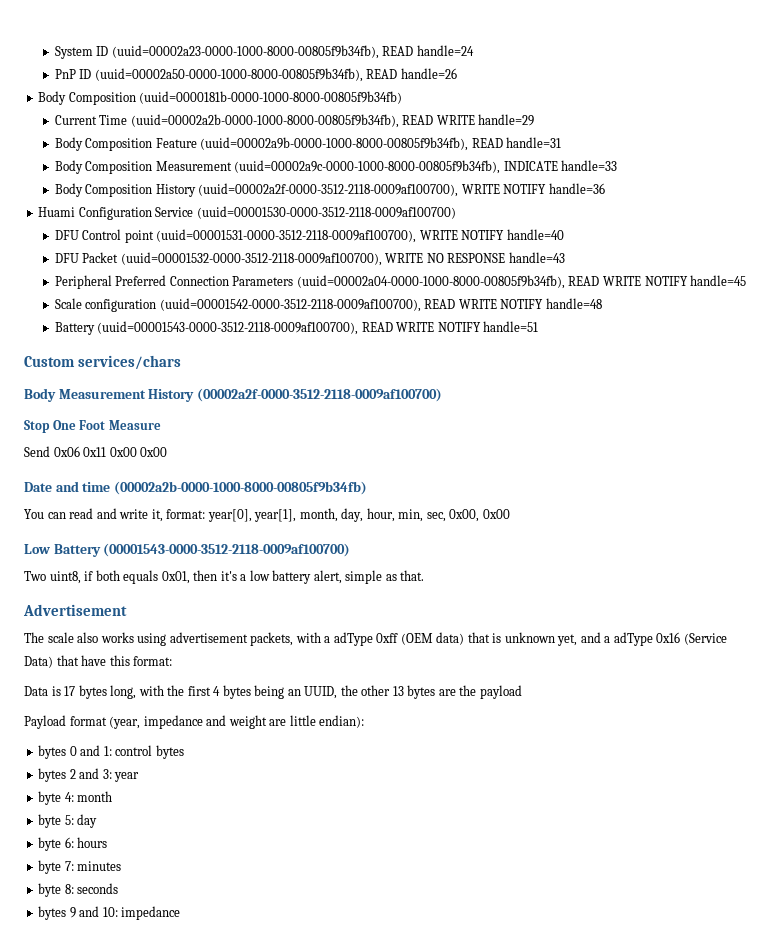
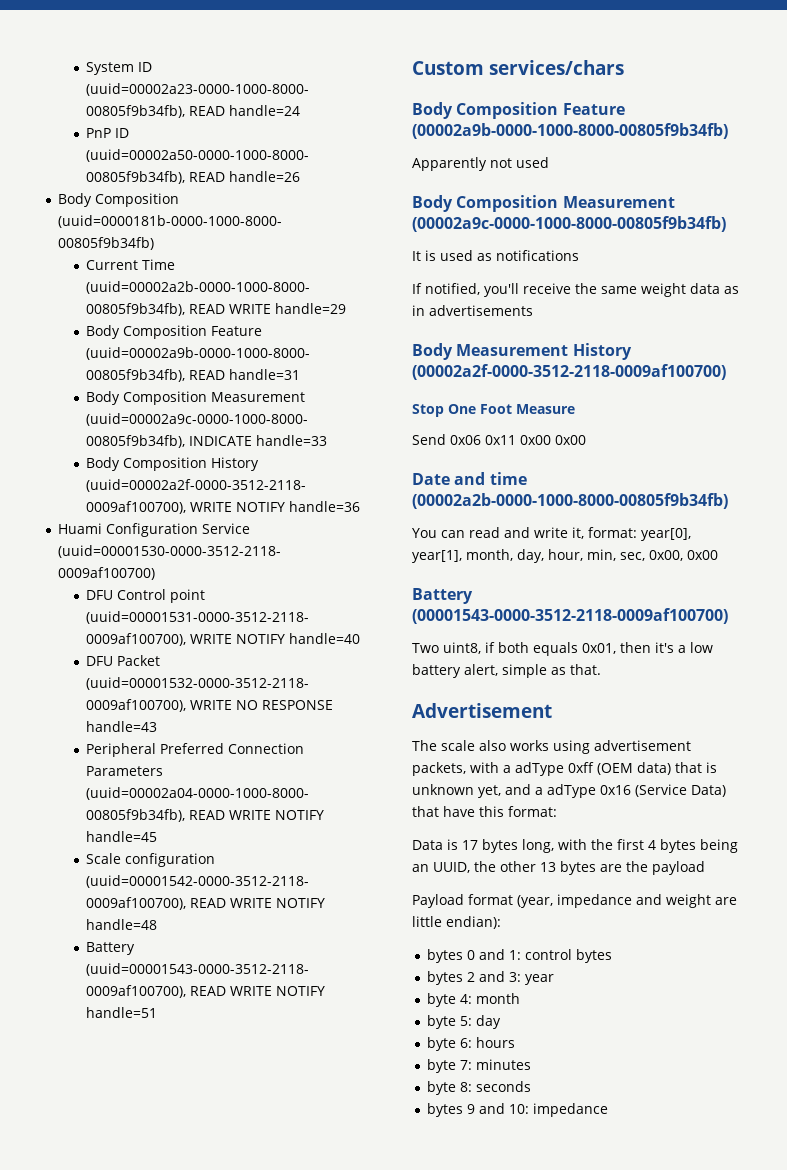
+ Body Composition Feature (00002a9b-0000-1000-8000-00805f9b34fb)
+ Apparently not used
+ Body Composition Measurement (00002a9c-0000-1000-8000-00805f9b34fb)
+ It is used as notifications
+ If notified, you'll receive the same weight data as in advertisements
- Low Battery (00001543-0000-3512-2118-0009af100700)
+ Battery (00001543-0000-3512-2118-0009af100700)

